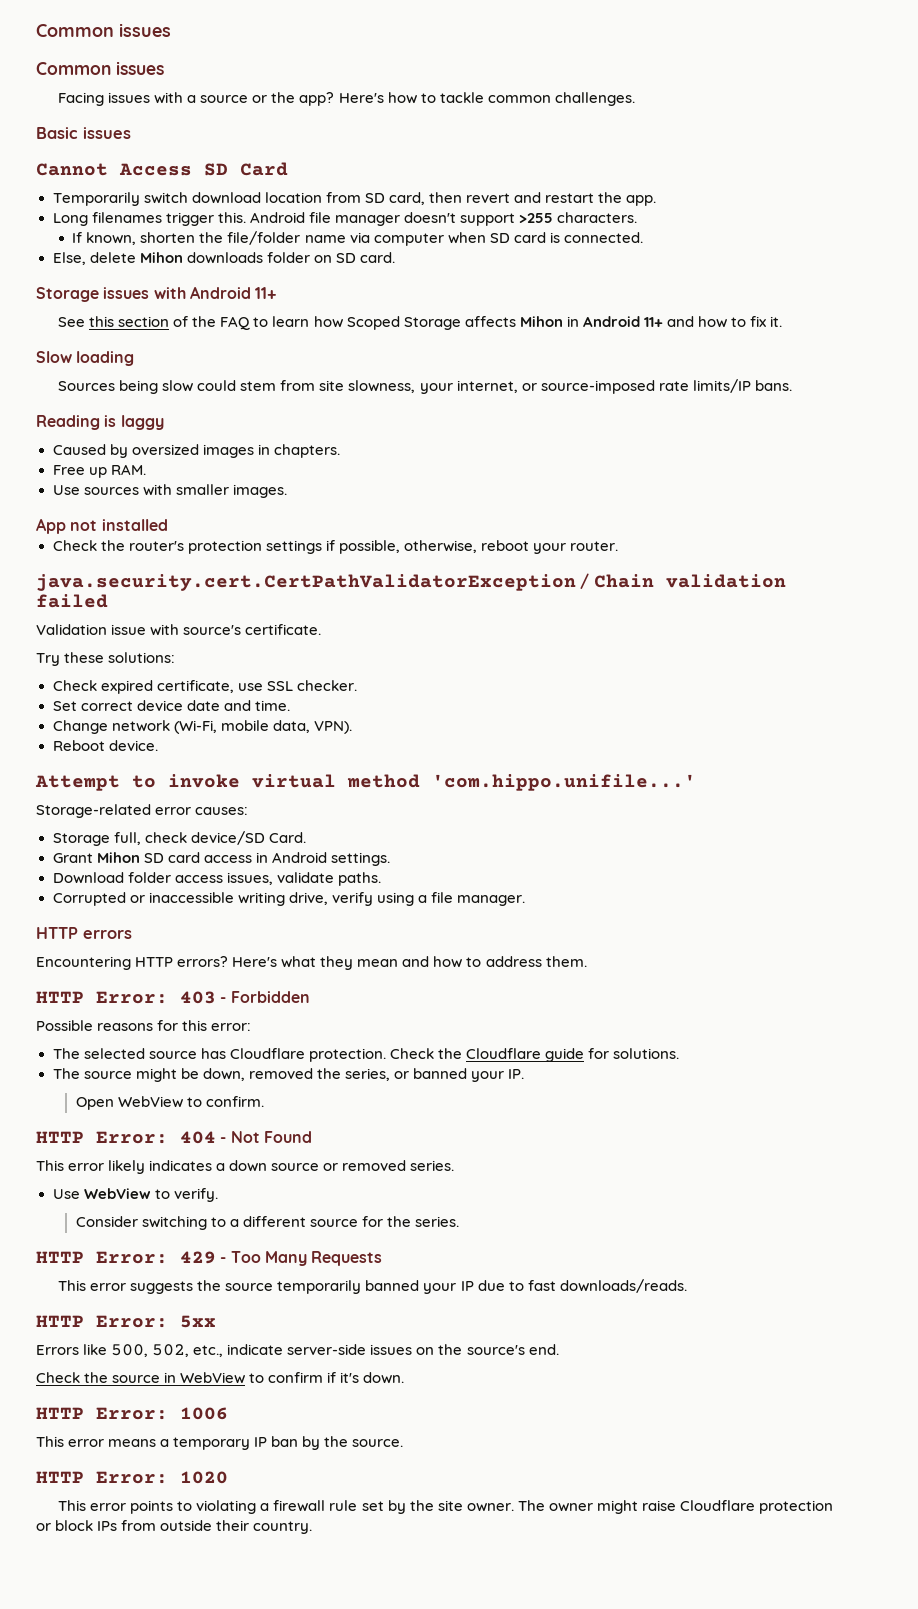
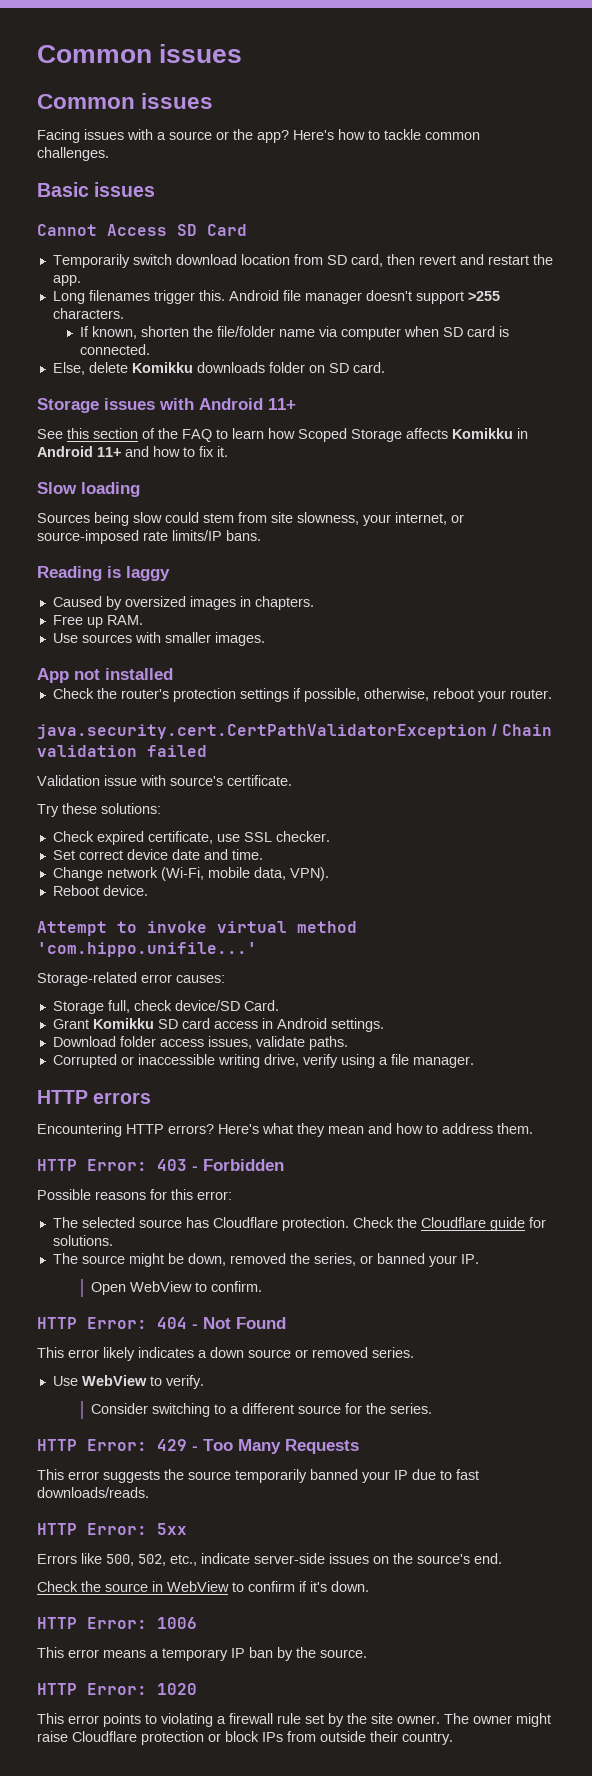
- Else, delete Mihon downloads folder on SD card.
+ Else, delete Komikku downloads folder on SD card.
- See this section of the FAQ to learn how Scoped Storage affects Mihon in Android 11+ and how to fix it.
+ See this section of the FAQ to learn how Scoped Storage affects Komikku in Android 11+ and how to fix it.
- Grant Mihon SD card access in Android settings.
+ Grant Komikku SD card access in Android settings.

